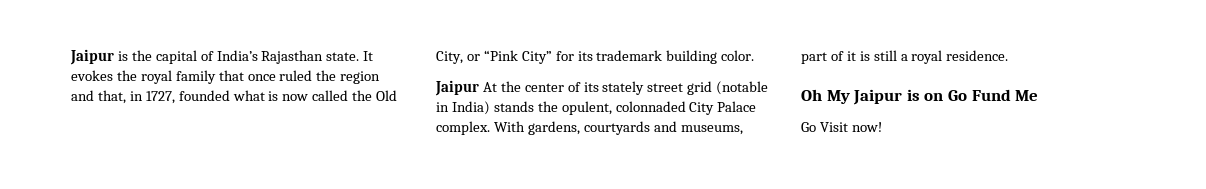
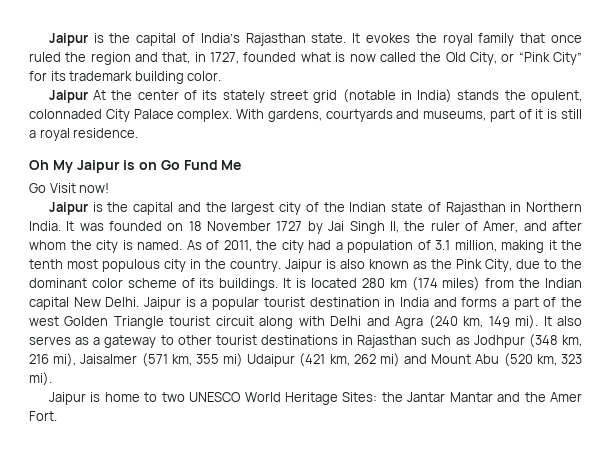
+ Jaipur is the capital and the largest city of the Indian state of Rajasthan in Northern India. It was founded on 18 November 1727 by Jai Singh II, the ruler of Amer, and after whom the city is named. As of 2011, the city had a population of 3.1 million, making it the tenth most populous city in the country. Jaipur is also known as the Pink City, due to the dominant color scheme of its buildings. It is located 280 km (174 miles) from the Indian capital New Delhi. Jaipur is a popular tourist destination in India and forms a part of the west Golden Triangle tourist circuit along with Delhi and Agra (240 km, 149 mi). It also serves as a gateway to other tourist destinations in Rajasthan such as Jodhpur (348 km, 216 mi), Jaisalmer (571 km, 355 mi) Udaipur (421 km, 262 mi) and Mount Abu (520 km, 323 mi).
+ Jaipur is home to two UNESCO World Heritage Sites: the Jantar Mantar and the Amer Fort.

